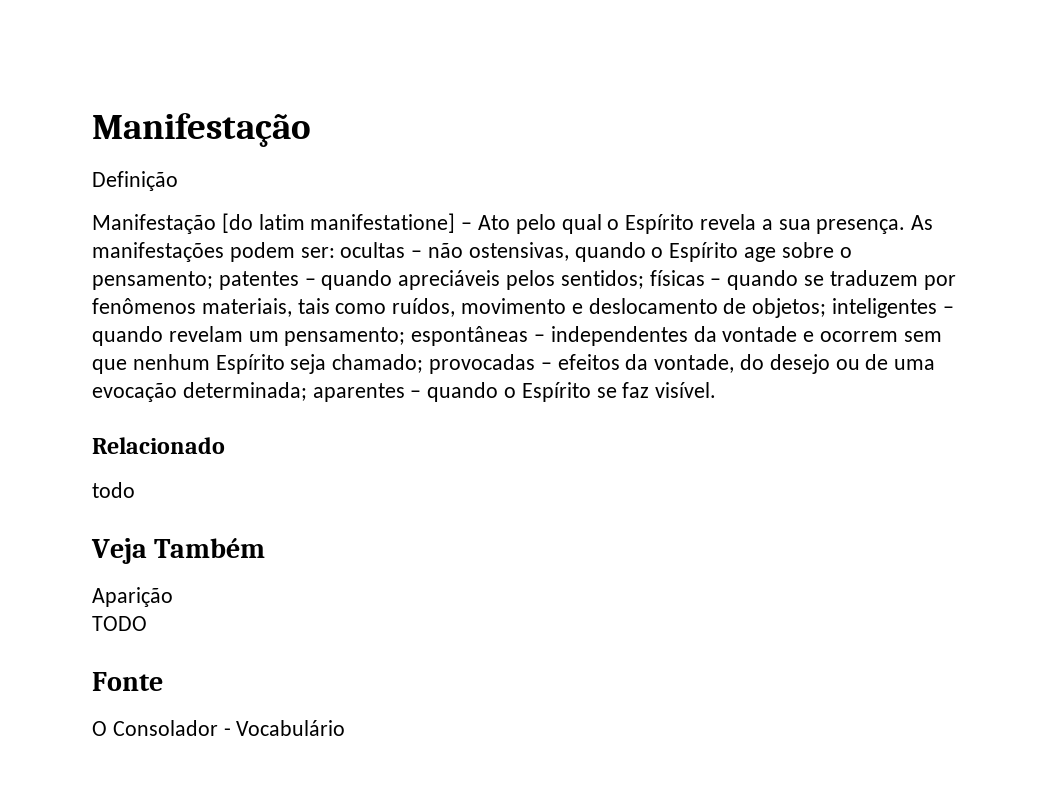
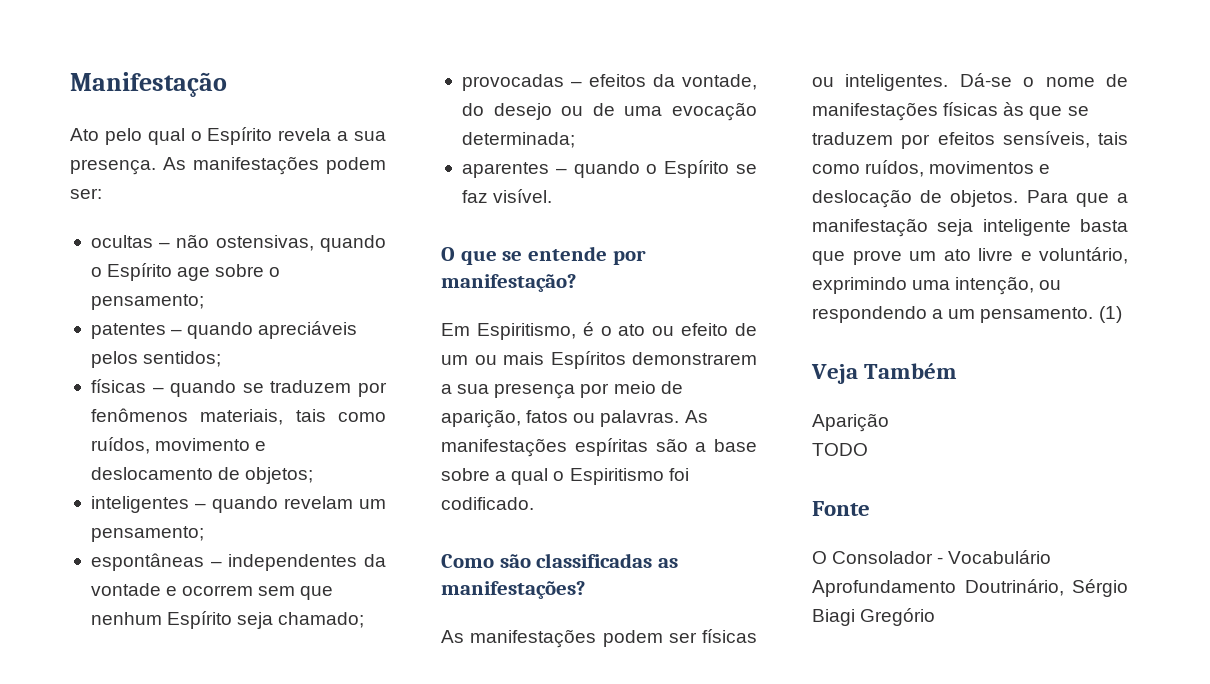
- Definição
- Manifestação [do latim manifestatione] – Ato pelo qual o Espírito revela a sua presença.
+ Ato pelo qual o Espírito revela a sua presença.
- As manifestações podem ser: ocultas – não ostensivas, quando o Espírito age sobre o pensamento; patentes – quando apreciáveis pelos sentidos; físicas – quando se traduzem por fenômenos materiais, tais como ruídos, movimento e deslocamento de objetos; inteligentes – quando revelam um pensamento; espontâneas – independentes da vontade e ocorrem sem que nenhum Espírito seja chamado; provocadas – efeitos da vontade, do desejo ou de uma evocação determinada; aparentes – quando o Espírito se faz visível.
+ As manifestações podem ser:
+ ocultas – não ostensivas, quando o Espírito age sobre o pensamento;
+ patentes – quando apreciáveis pelos sentidos;
+ físicas – quando se traduzem por fenômenos materiais, tais como ruídos, movimento e deslocamento de objetos;
+ inteligentes – quando revelam um pensamento;
+ espontâneas – independentes da vontade e ocorrem sem que nenhum Espírito seja chamado;
+ provocadas – efeitos da vontade, do desejo ou de uma evocação determinada;
+ aparentes – quando o Espírito se faz visível.
- Relacionado
- todo
+ O que se entende por manifestação?
+ Em Espiritismo, é o ato ou efeito de um ou mais Espíritos demonstrarem a sua presença por meio de aparição, fatos ou palavras. As manifestações espíritas são a base sobre a qual o Espiritismo foi codificado.
+ Como são classificadas as manifestações?
+ As manifestações podem ser físicas ou inteligentes. Dá-se o nome de manifestações físicas às que se traduzem por efeitos sensíveis, tais como ruídos, movimentos e deslocação de objetos. Para que a manifestação seja inteligente basta que prove um ato livre e voluntário, exprimindo uma intenção, ou respondendo a um pensamento. (1)
- O Consolador - Vocabulário
+ O Consolador - Vocabulário Aprofundamento Doutrinário, Sérgio Biagi Gregório

